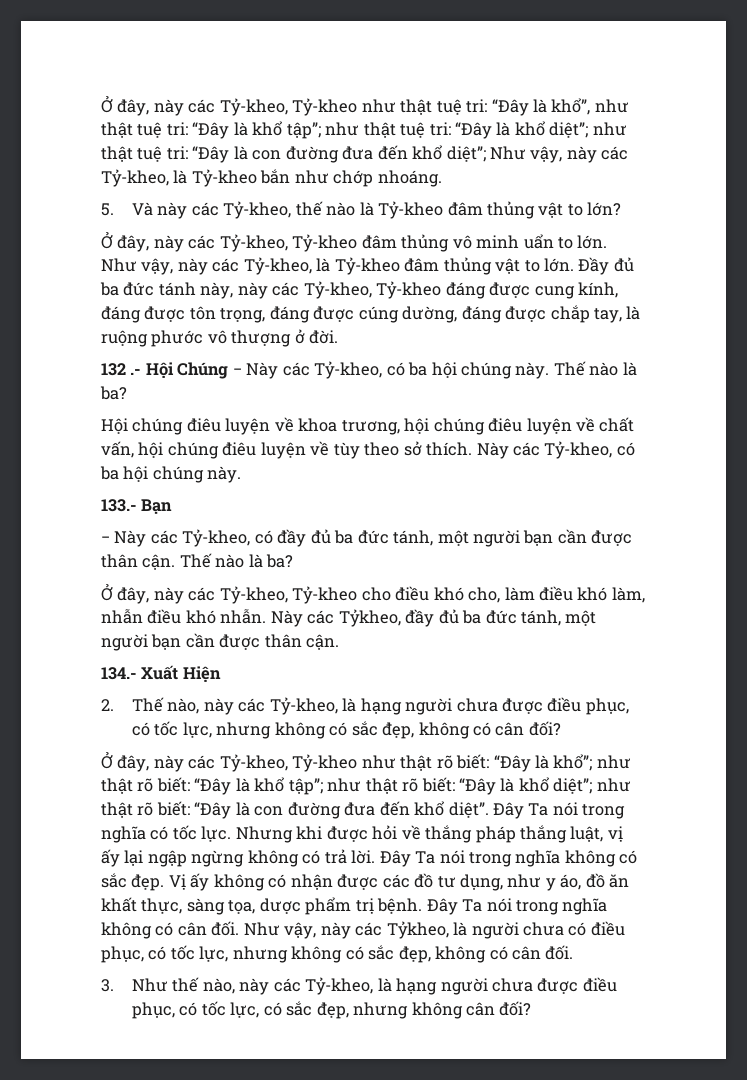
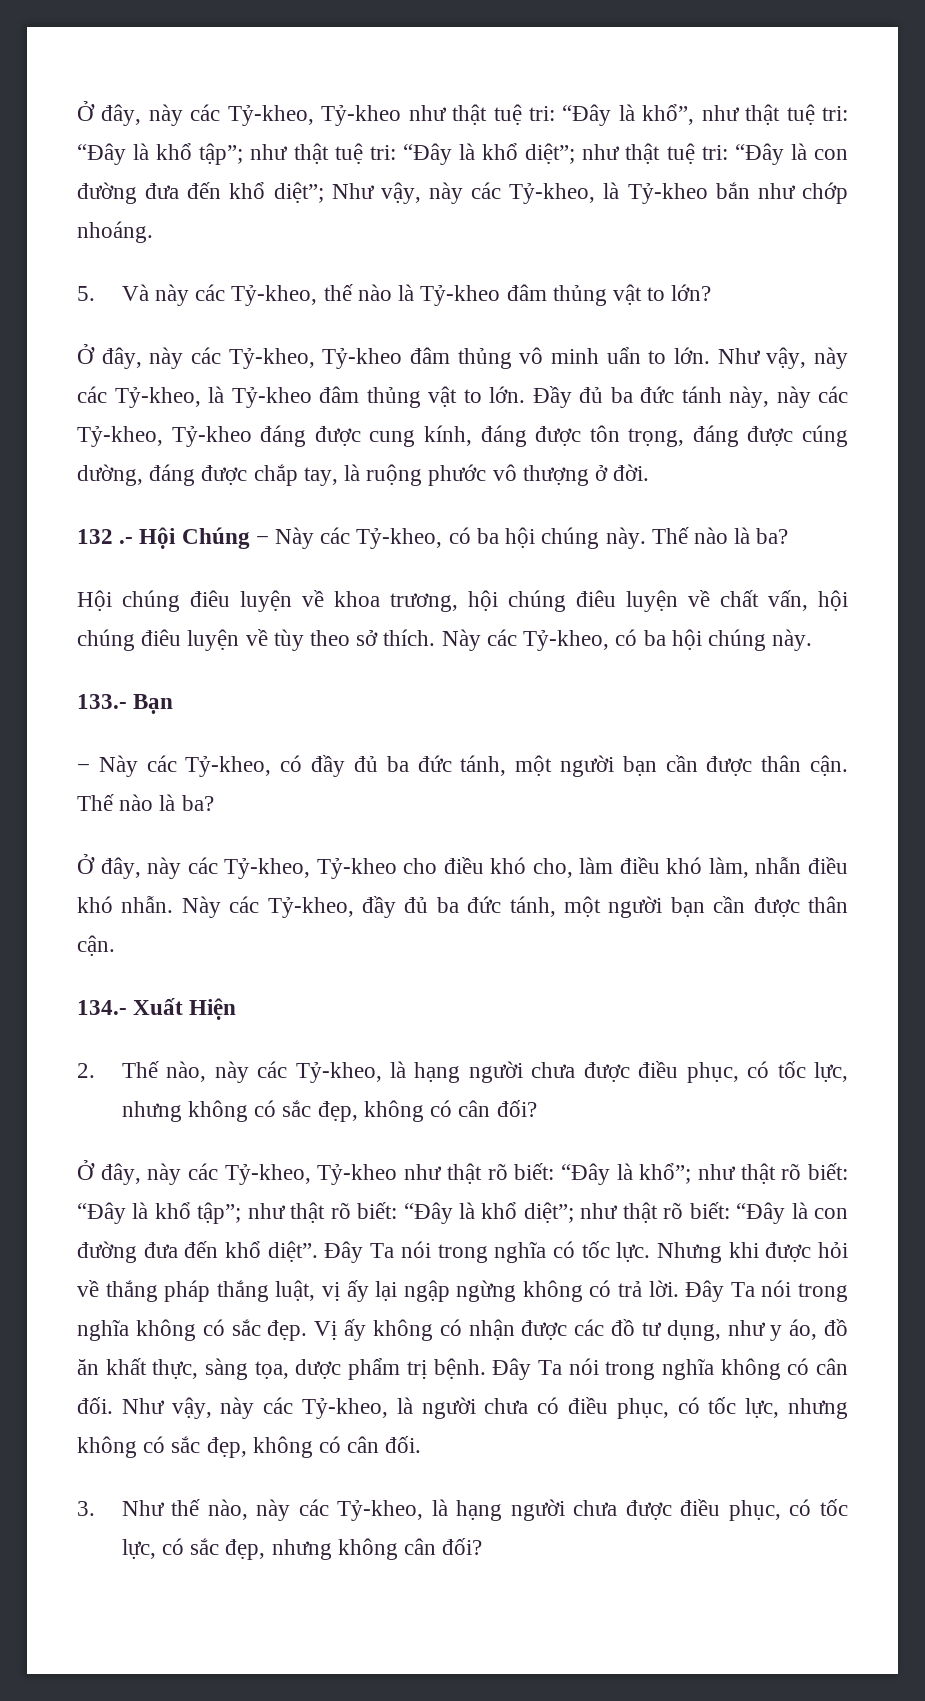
- Này các Tỷkheo, đầy đủ ba đức tánh, một người bạn cần được thân cận.
+ Này các Tỷ-kheo, đầy đủ ba đức tánh, một người bạn cần được thân cận.
- Như vậy, này các Tỷkheo, là người chưa có điều phục, có tốc lực, nhưng không có sắc đẹp, không có cân đối.
+ Như vậy, này các Tỷ-kheo, là người chưa có điều phục, có tốc lực, nhưng không có sắc đẹp, không có cân đối.

